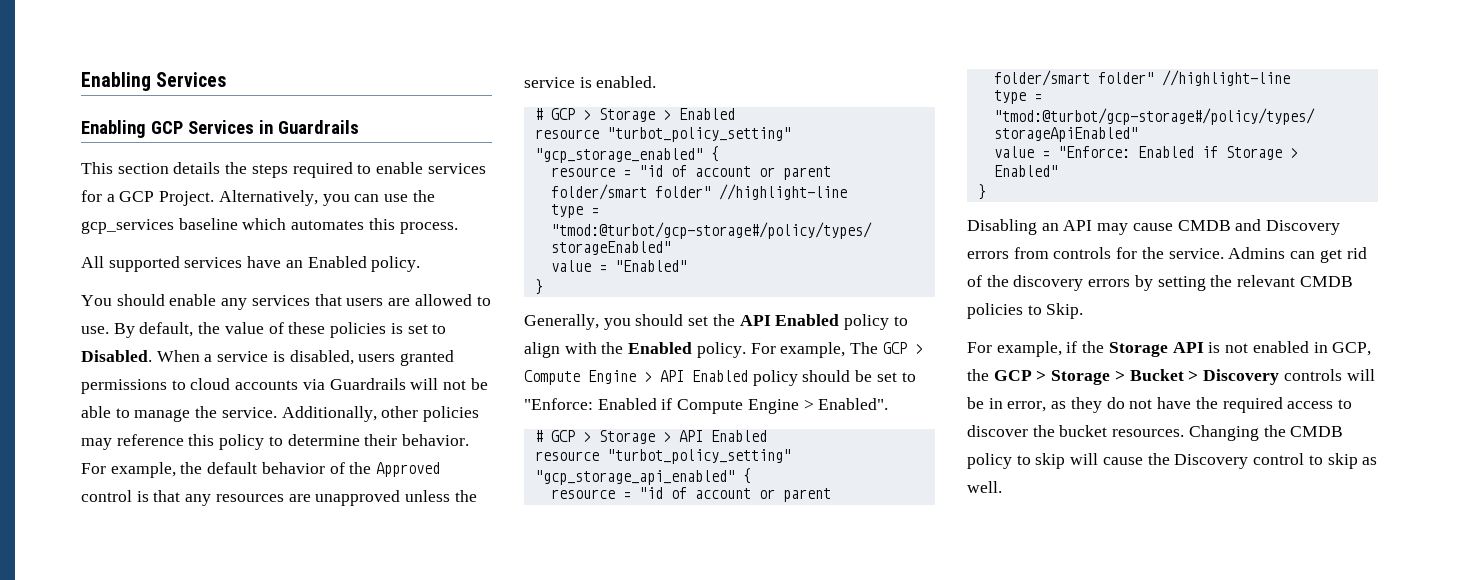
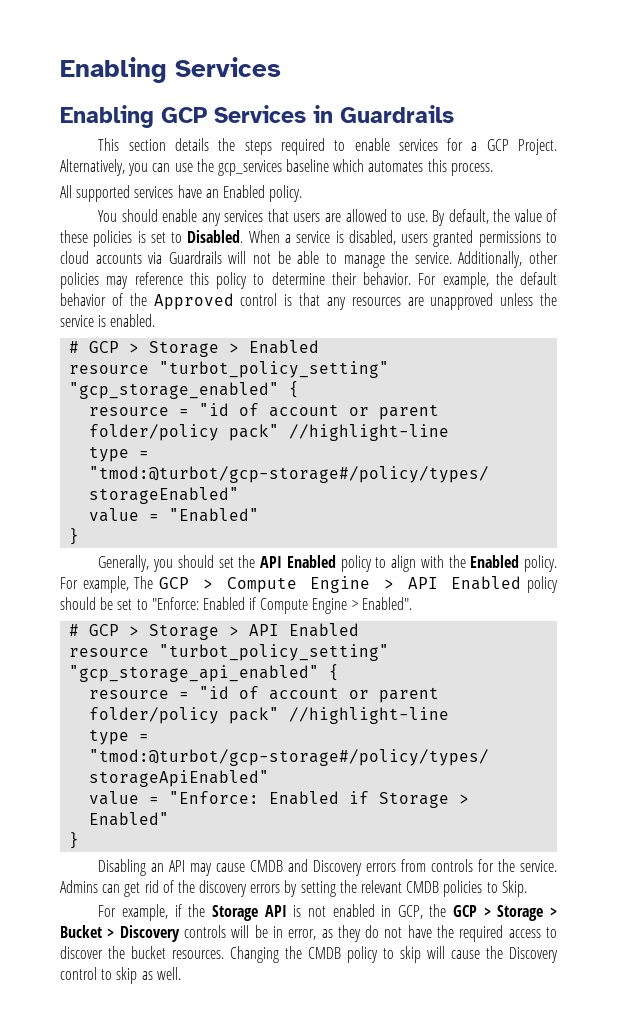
  resource "turbot_policy_setting" "gcp_storage_enabled" {
- resource = "id of account or parent folder/smart folder" //highlight-line
+ resource = "id of account or parent folder/policy pack" //highlight-line
  resource "turbot_policy_setting" "gcp_storage_api_enabled" {
- resource = "id of account or parent folder/smart folder" //highlight-line
+ resource = "id of account or parent folder/policy pack" //highlight-line

